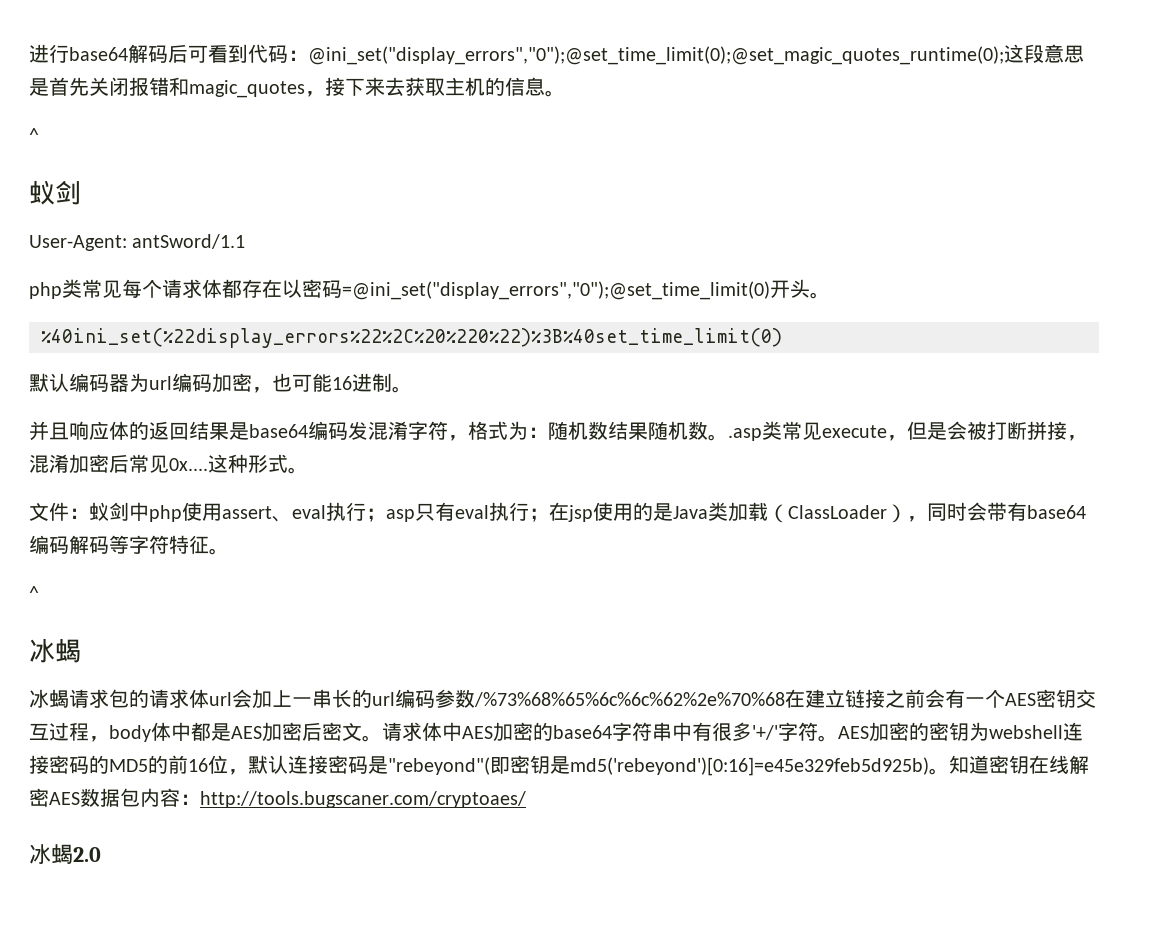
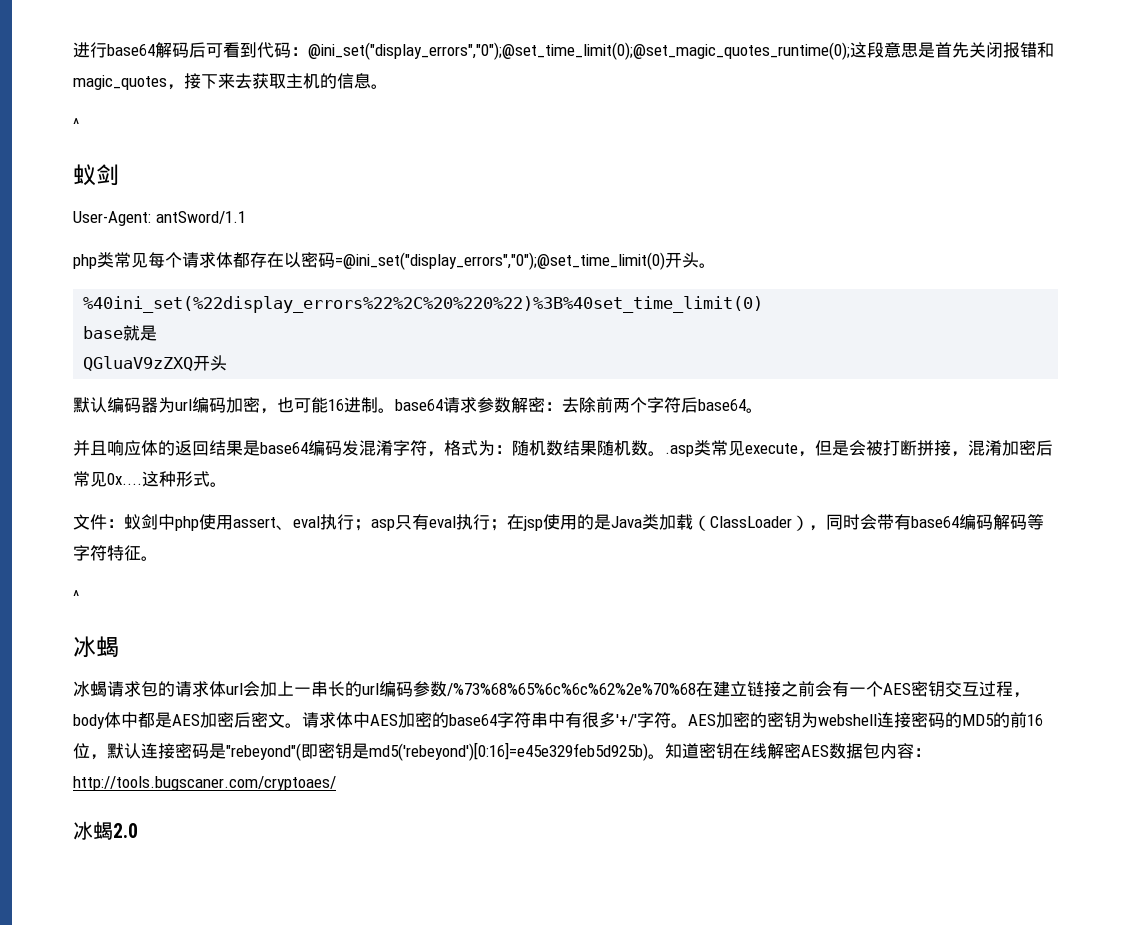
+ base就是
+ QGluaV9zZXQ开头
- 默认编码器为url编码加密，也可能16进制。
+ 默认编码器为url编码加密，也可能16进制。base64请求参数解密：去除前两个字符后base64。

